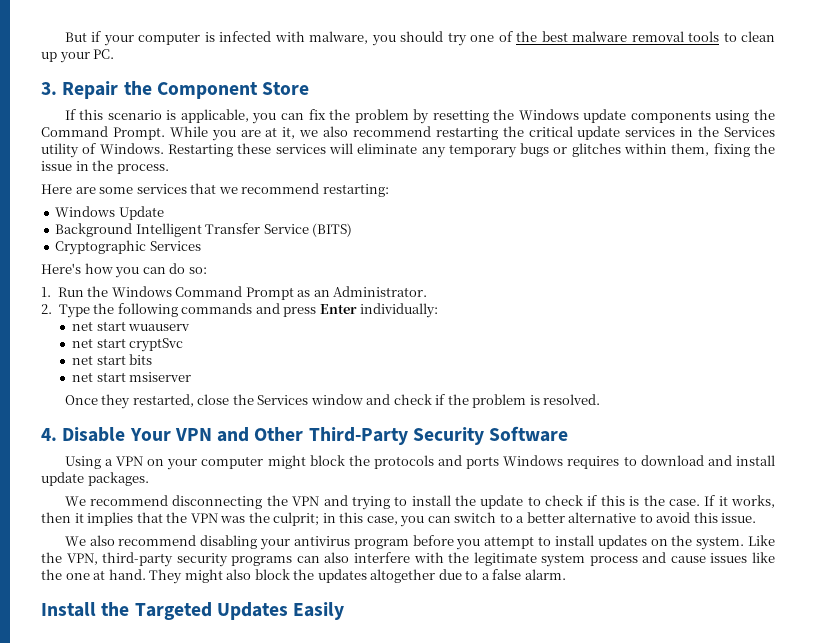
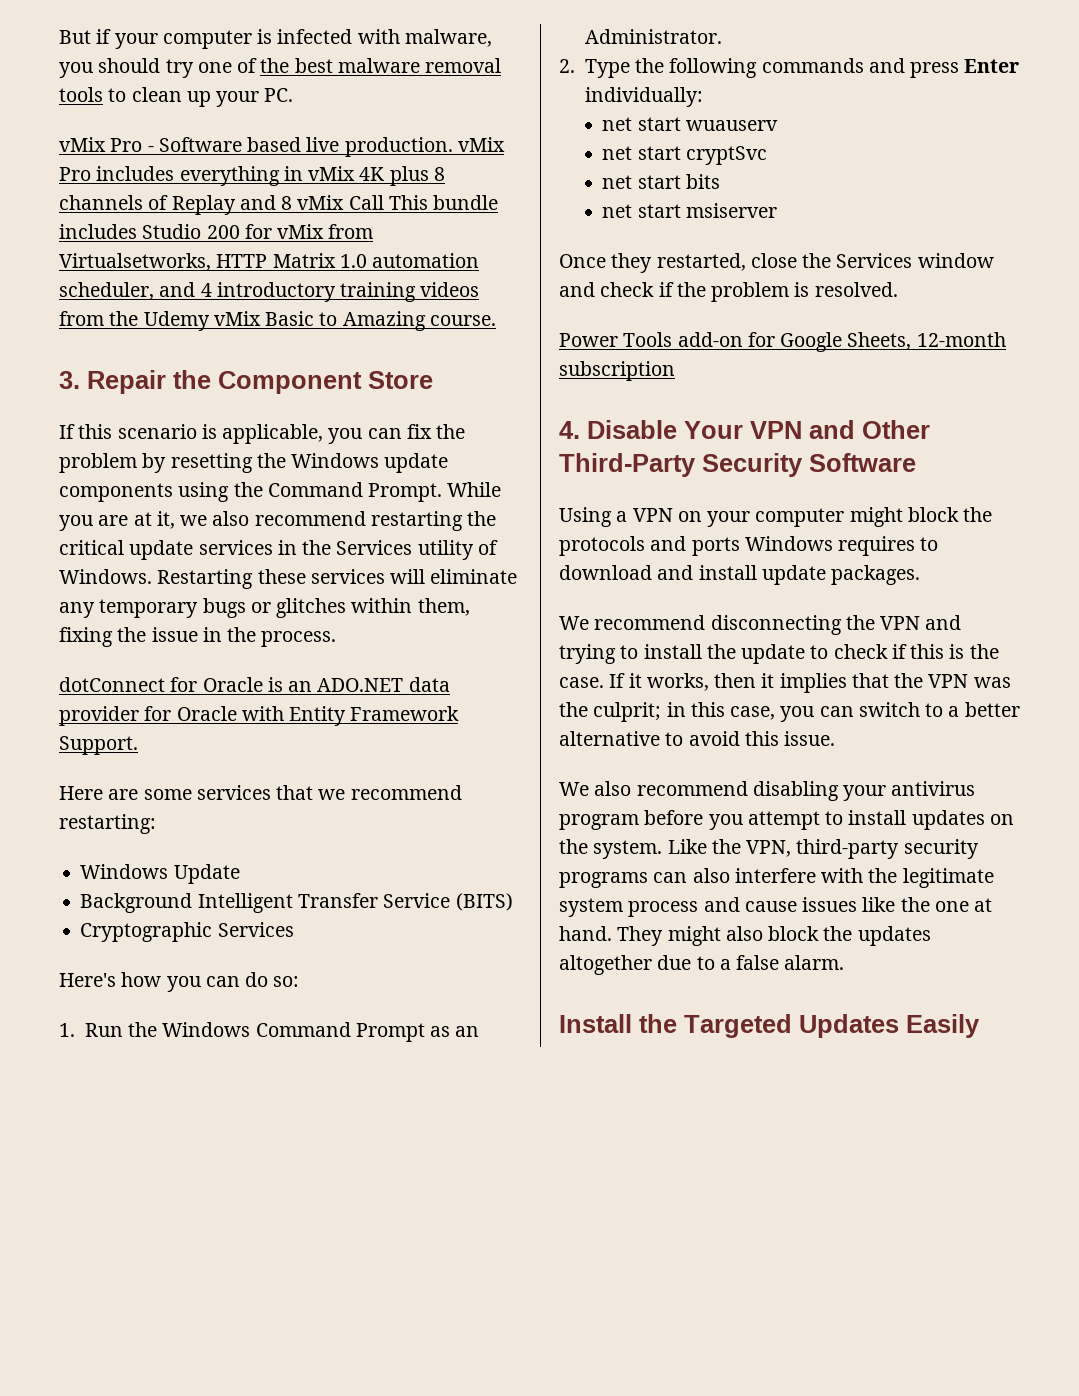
+ vMix Pro - Software based live production. vMix Pro includes everything in vMix 4K plus 8 channels of Replay and 8 vMix Call This bundle includes Studio 200 for vMix from Virtualsetworks, HTTP Matrix 1.0 automation scheduler, and 4 introductory training videos from the Udemy vMix Basic to Amazing course.
+ dotConnect for Oracle is an ADO.NET data provider for Oracle with Entity Framework Support.
+ Power Tools add-on for Google Sheets, 12-month subscription

